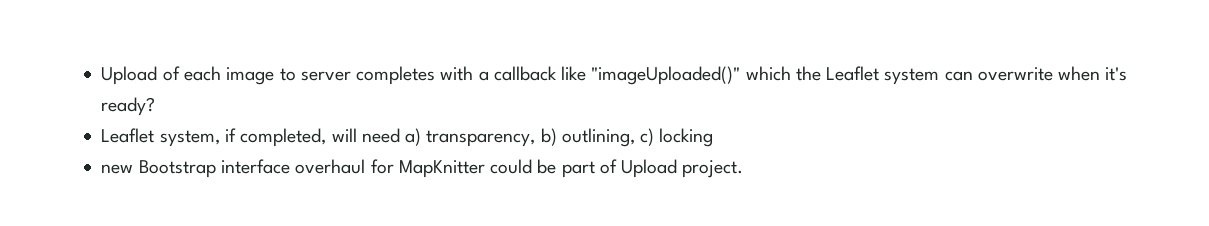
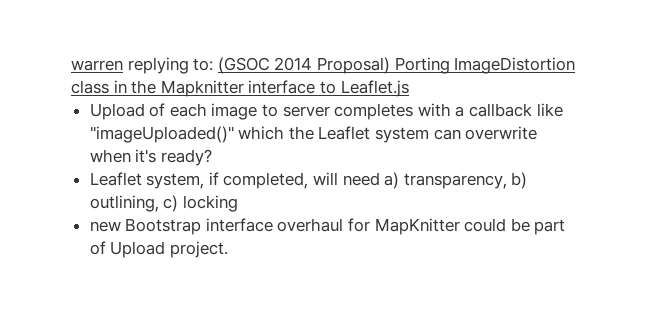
+ warren replying to: (GSOC 2014 Proposal) Porting ImageDistortion class in the Mapknitter interface to Leaflet.js

